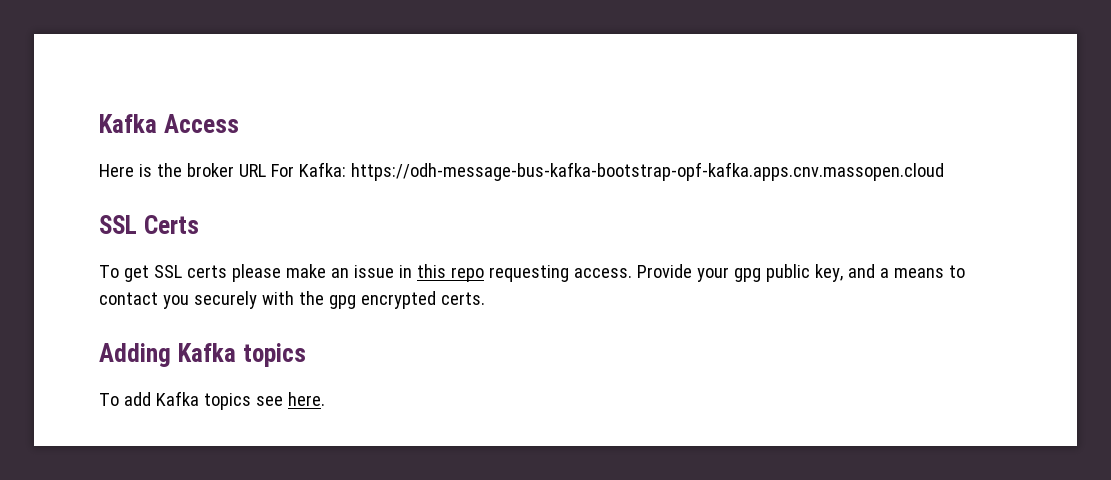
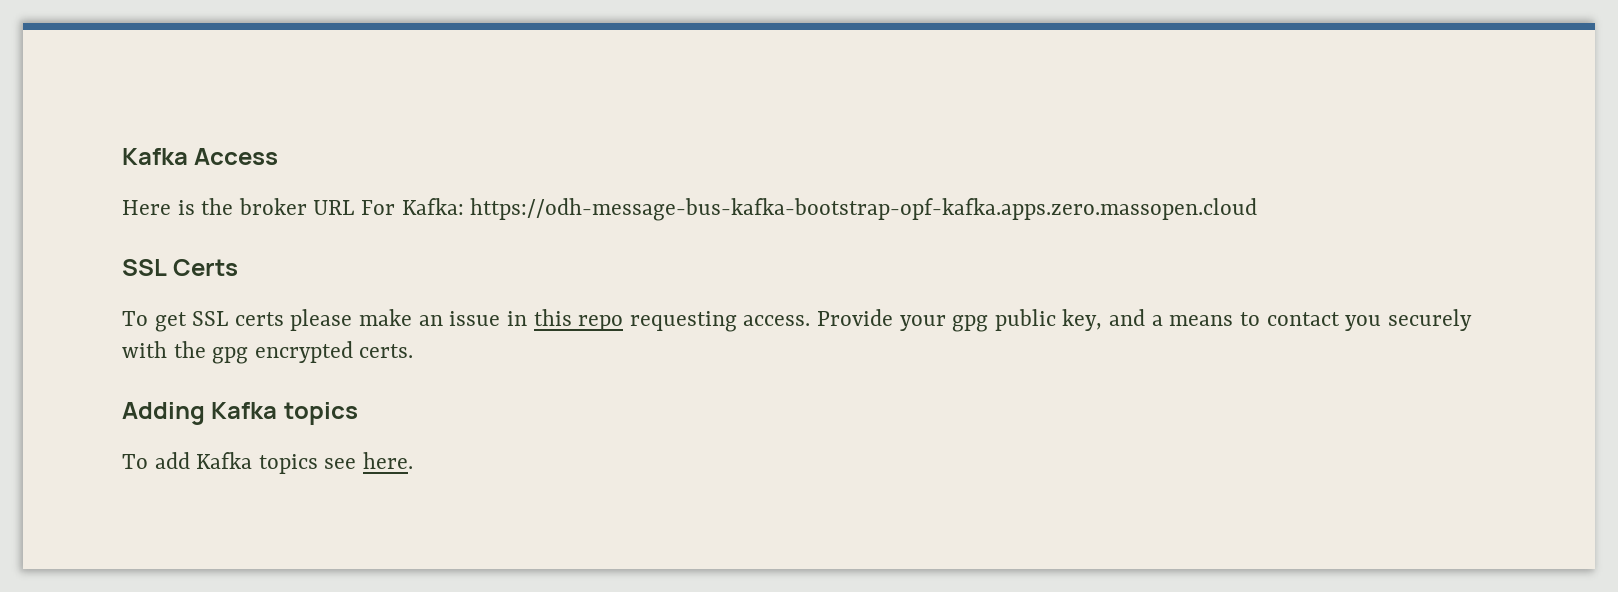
- Here is the broker URL For Kafka: https://odh-message-bus-kafka-bootstrap-opf-kafka.apps.cnv.massopen.cloud
+ Here is the broker URL For Kafka: https://odh-message-bus-kafka-bootstrap-opf-kafka.apps.zero.massopen.cloud

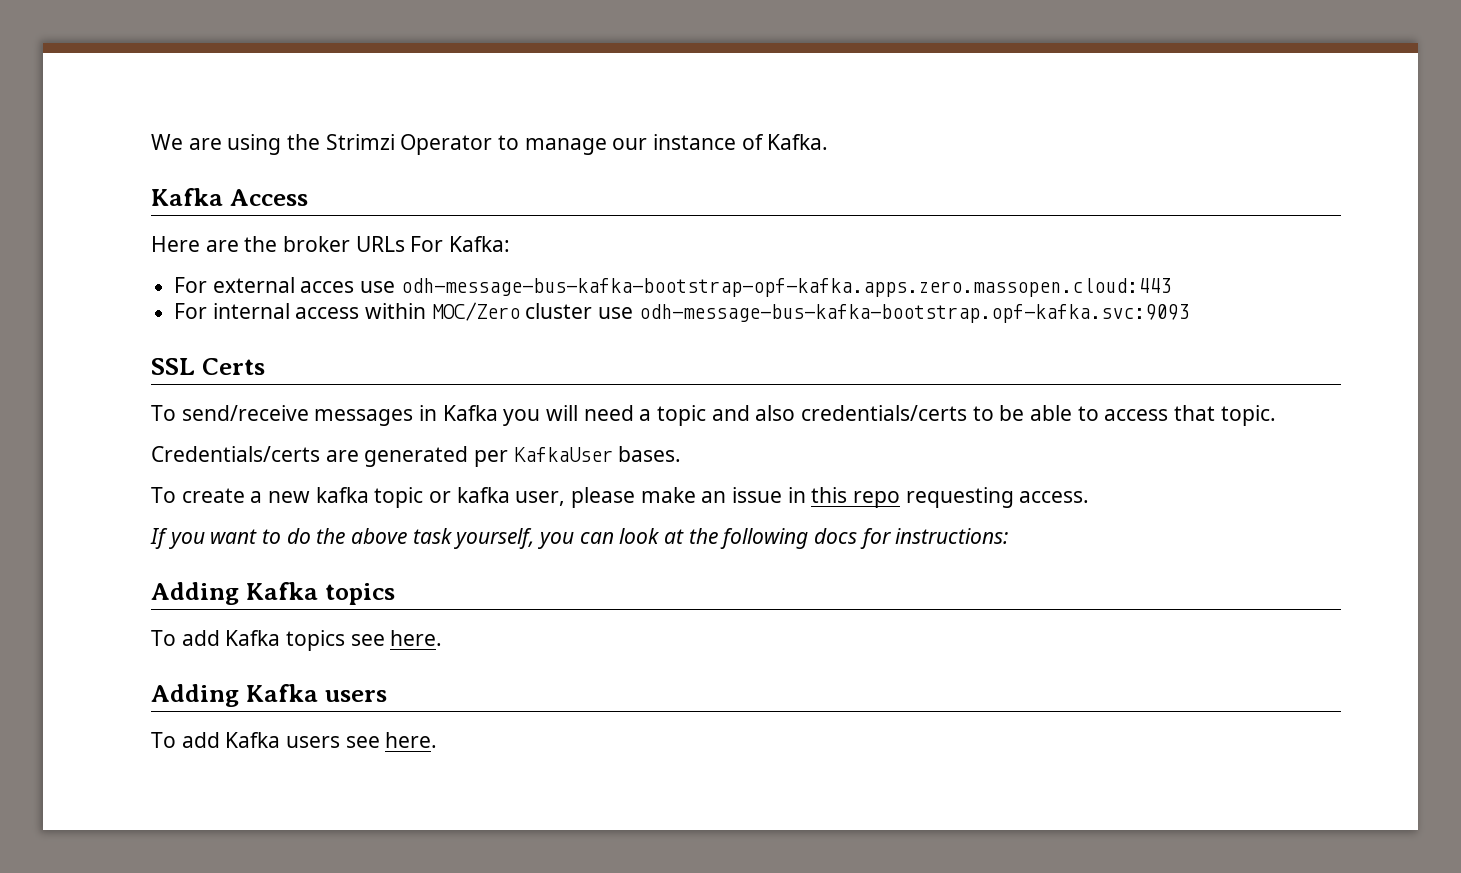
+ We are using the Strimzi Operator to manage our instance of Kafka.
- Here is the broker URL For Kafka: https://odh-message-bus-kafka-bootstrap-opf-kafka.apps.zero.massopen.cloud
+ Here are the broker URLs For Kafka:
+ For external acces use odh-message-bus-kafka-bootstrap-opf-kafka.apps.zero.massopen.cloud:443
+ For internal access within MOC/Zero cluster use odh-message-bus-kafka-bootstrap.opf-kafka.svc:9093
  SSL Certs
- To get SSL certs please make an issue in this repo requesting access. Provide your gpg public key, and a means to contact you securely with the gpg encrypted certs.
+ To send/receive messages in Kafka you will need a topic and also credentials/certs to be able to access that topic.
+ Credentials/certs are generated per KafkaUser bases.
+ To create a new kafka topic or kafka user, please make an issue in this repo requesting access.
+ If you want to do the above task yourself, you can look at the following docs for instructions:
+ Adding Kafka users
+ To add Kafka users see here.

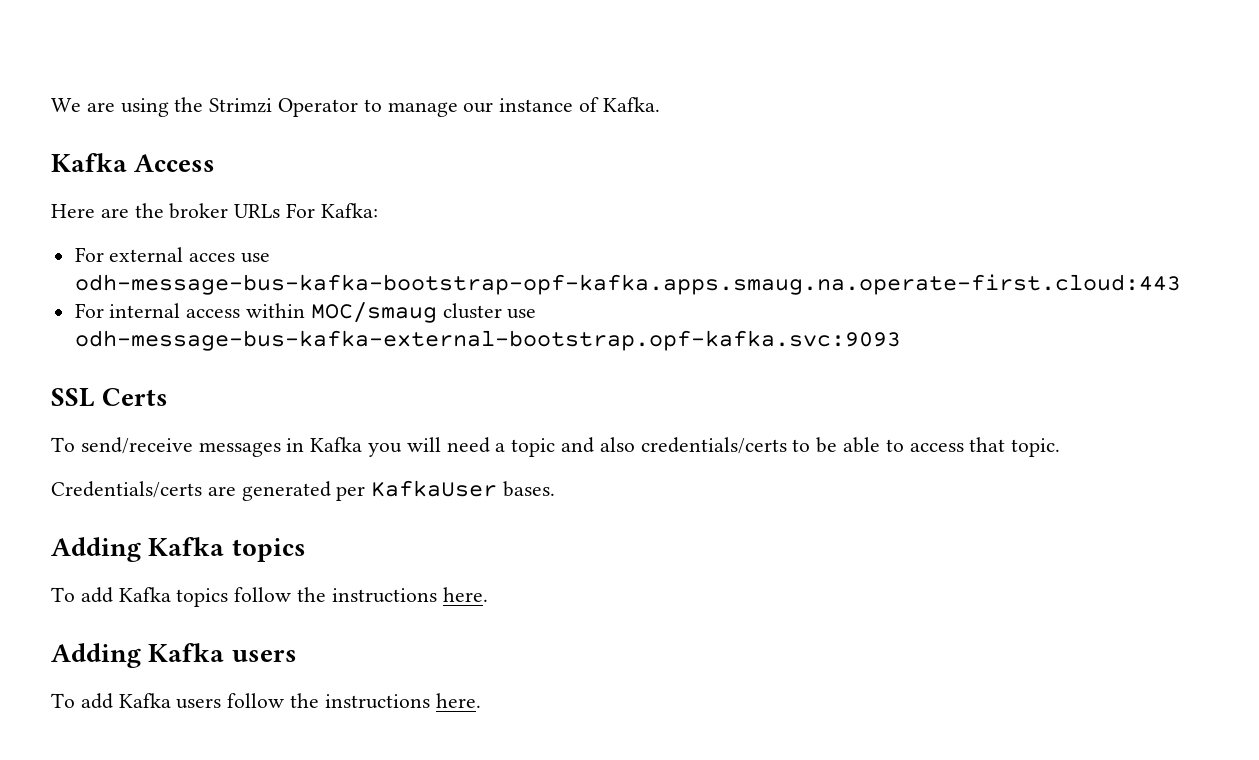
- For external acces use odh-message-bus-kafka-bootstrap-opf-kafka.apps.zero.massopen.cloud:443
+ For external acces use odh-message-bus-kafka-bootstrap-opf-kafka.apps.smaug.na.operate-first.cloud:443
- For internal access within MOC/Zero cluster use odh-message-bus-kafka-bootstrap.opf-kafka.svc:9093
+ For internal access within MOC/smaug cluster use odh-message-bus-kafka-external-bootstrap.opf-kafka.svc:9093
- To create a new kafka topic or kafka user, please make an issue in this repo requesting access.
- If you want to do the above task yourself, you can look at the following docs for instructions:
- To add Kafka topics see here.
+ To add Kafka topics follow the instructions here.
- To add Kafka users see here.
+ To add Kafka users follow the instructions here.

